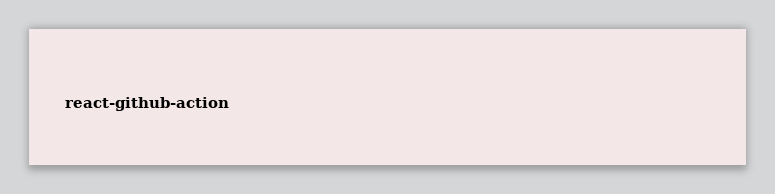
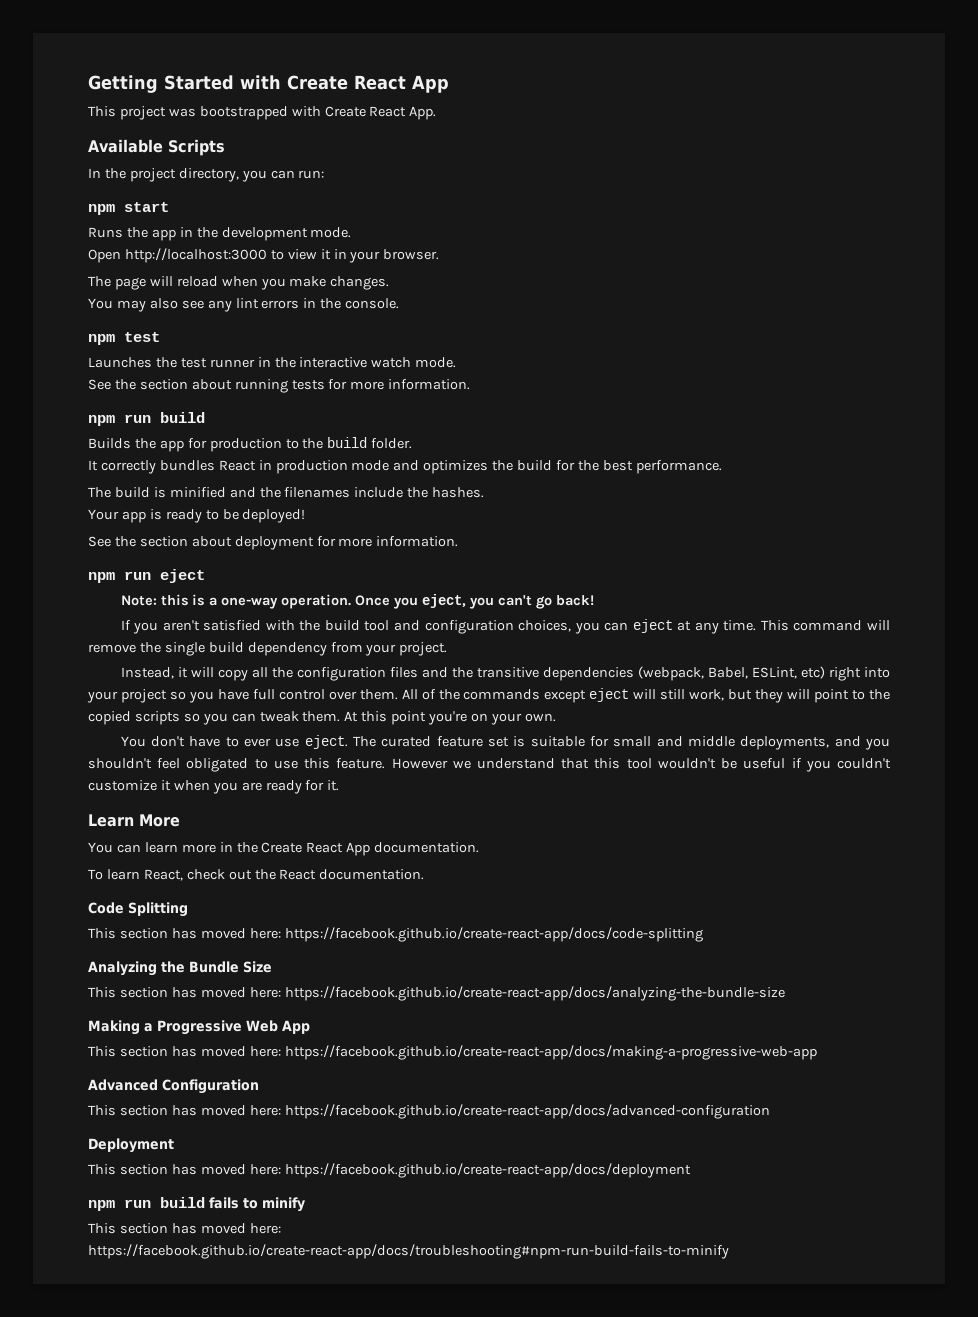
- react-github-action
+ Getting Started with Create React App
+ This project was bootstrapped with Create React App.
+ Available Scripts
+ In the project directory, you can run:
+ npm start
+ Runs the app in the development mode.
+ Open http://localhost:3000 to view it in your browser.
+ The page will reload when you make changes.
+ You may also see any lint errors in the console.
+ npm test
+ Launches the test runner in the interactive watch mode.
+ See the section about running tests for more information.
+ npm run build
+ Builds the app for production to the build folder.
+ It correctly bundles React in production mode and optimizes the build for the best performance.
+ The build is minified and the filenames include the hashes.
+ Your app is ready to be deployed!
+ See the section about deployment for more information.
+ npm run eject
+ Note: this is a one-way operation. Once you eject, you can't go back!
+ If you aren't satisfied with the build tool and configuration choices, you can eject at any time. This command will remove the single build dependency from your project.
+ Instead, it will copy all the configuration files and the transitive dependencies (webpack, Babel, ESLint, etc) right into your project so you have full control over them. All of the commands except eject will still work, but they will point to the copied scripts so you can tweak them. At this point you're on your own.
+ You don't have to ever use eject. The curated feature set is suitable for small and middle deployments, and you shouldn't feel obligated to use this feature. However we understand that this tool wouldn't be useful if you couldn't customize it when you are ready for it.
+ Learn More
+ You can learn more in the Create React App documentation.
+ To learn React, check out the React documentation.
+ Code Splitting
+ This section has moved here: https://facebook.github.io/create-react-app/docs/code-splitting
+ Analyzing the Bundle Size
+ This section has moved here: https://facebook.github.io/create-react-app/docs/analyzing-the-bundle-size
+ Making a Progressive Web App
+ This section has moved here: https://facebook.github.io/create-react-app/docs/making-a-progressive-web-app
+ Advanced Configuration
+ This section has moved here: https://facebook.github.io/create-react-app/docs/advanced-configuration
+ Deployment
+ This section has moved here: https://facebook.github.io/create-react-app/docs/deployment
+ npm run build fails to minify
+ This section has moved here: https://facebook.github.io/create-react-app/docs/troubleshooting#npm-run-build-fails-to-minify

